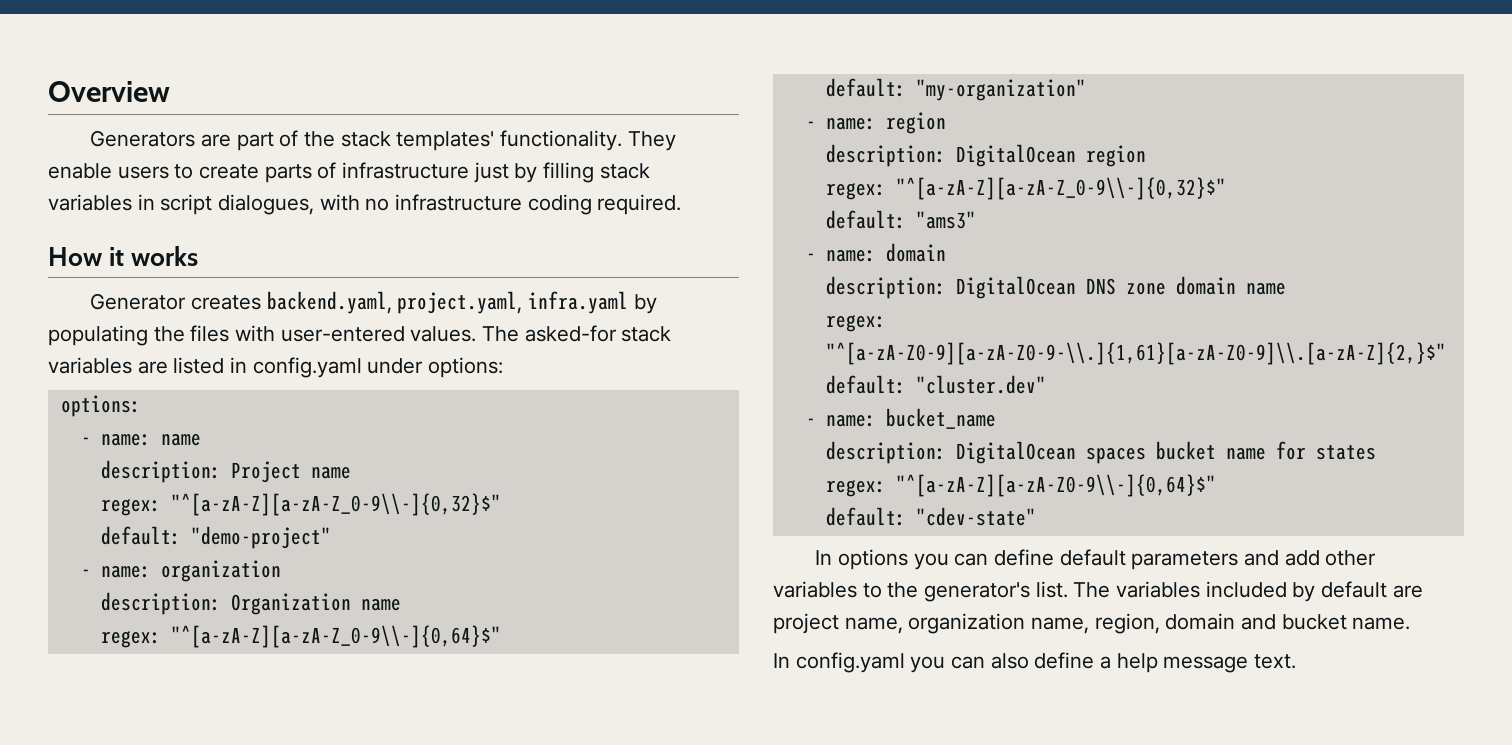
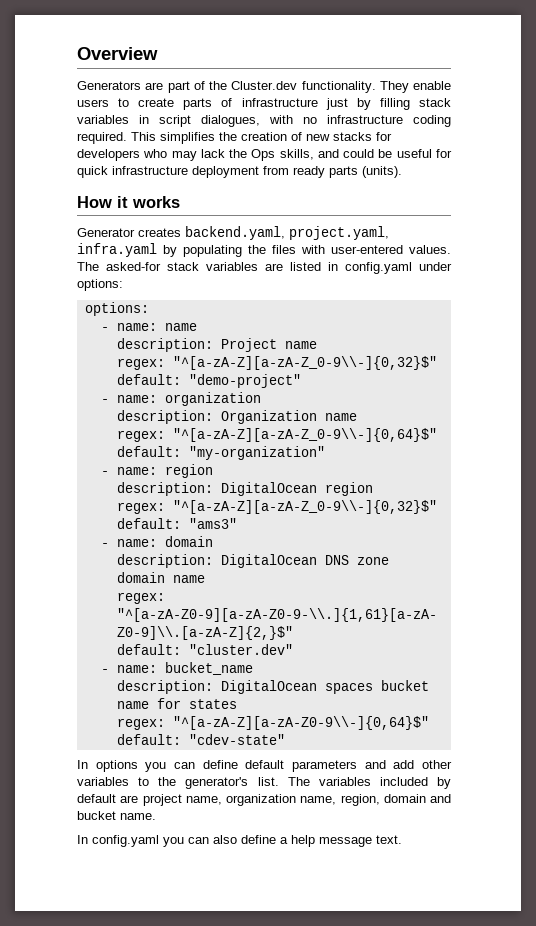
- Generators are part of the stack templates' functionality.
+ Generators are part of the Cluster.dev functionality.
+ This simplifies the creation of new stacks for developers who may lack the Ops skills, and could be useful for quick infrastructure deployment from ready parts (units).

